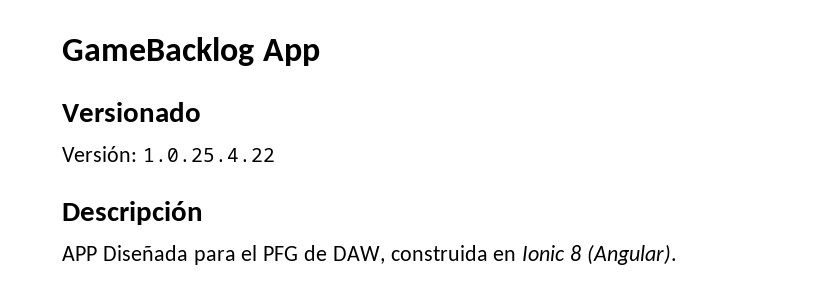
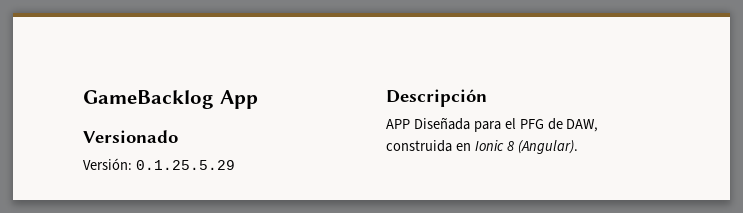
- Versión: 1.0.25.4.22
+ Versión: 0.1.25.5.29

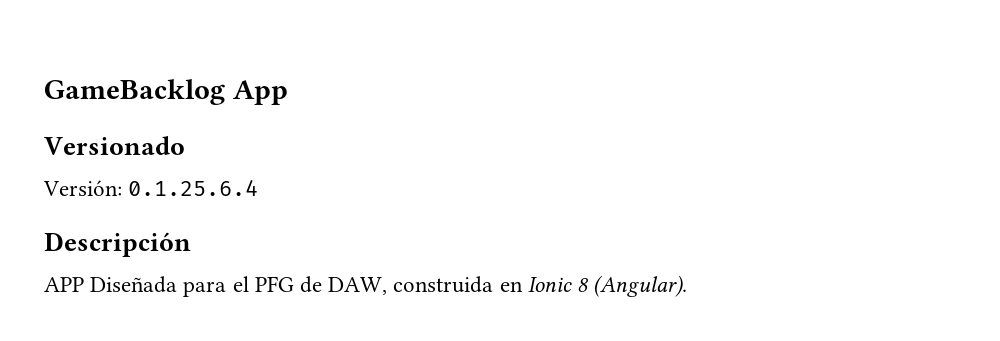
- Versión: 0.1.25.5.29
+ Versión: 0.1.25.6.4

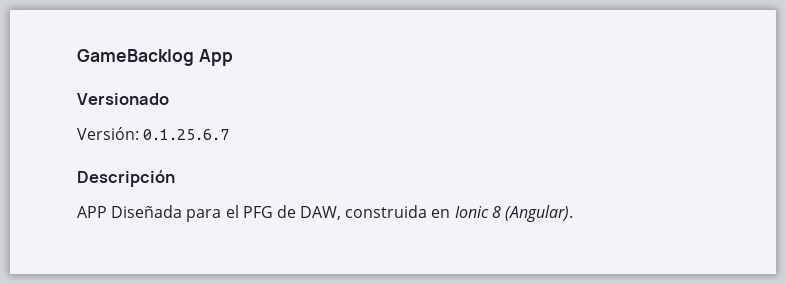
- Versión: 0.1.25.6.4
+ Versión: 0.1.25.6.7

